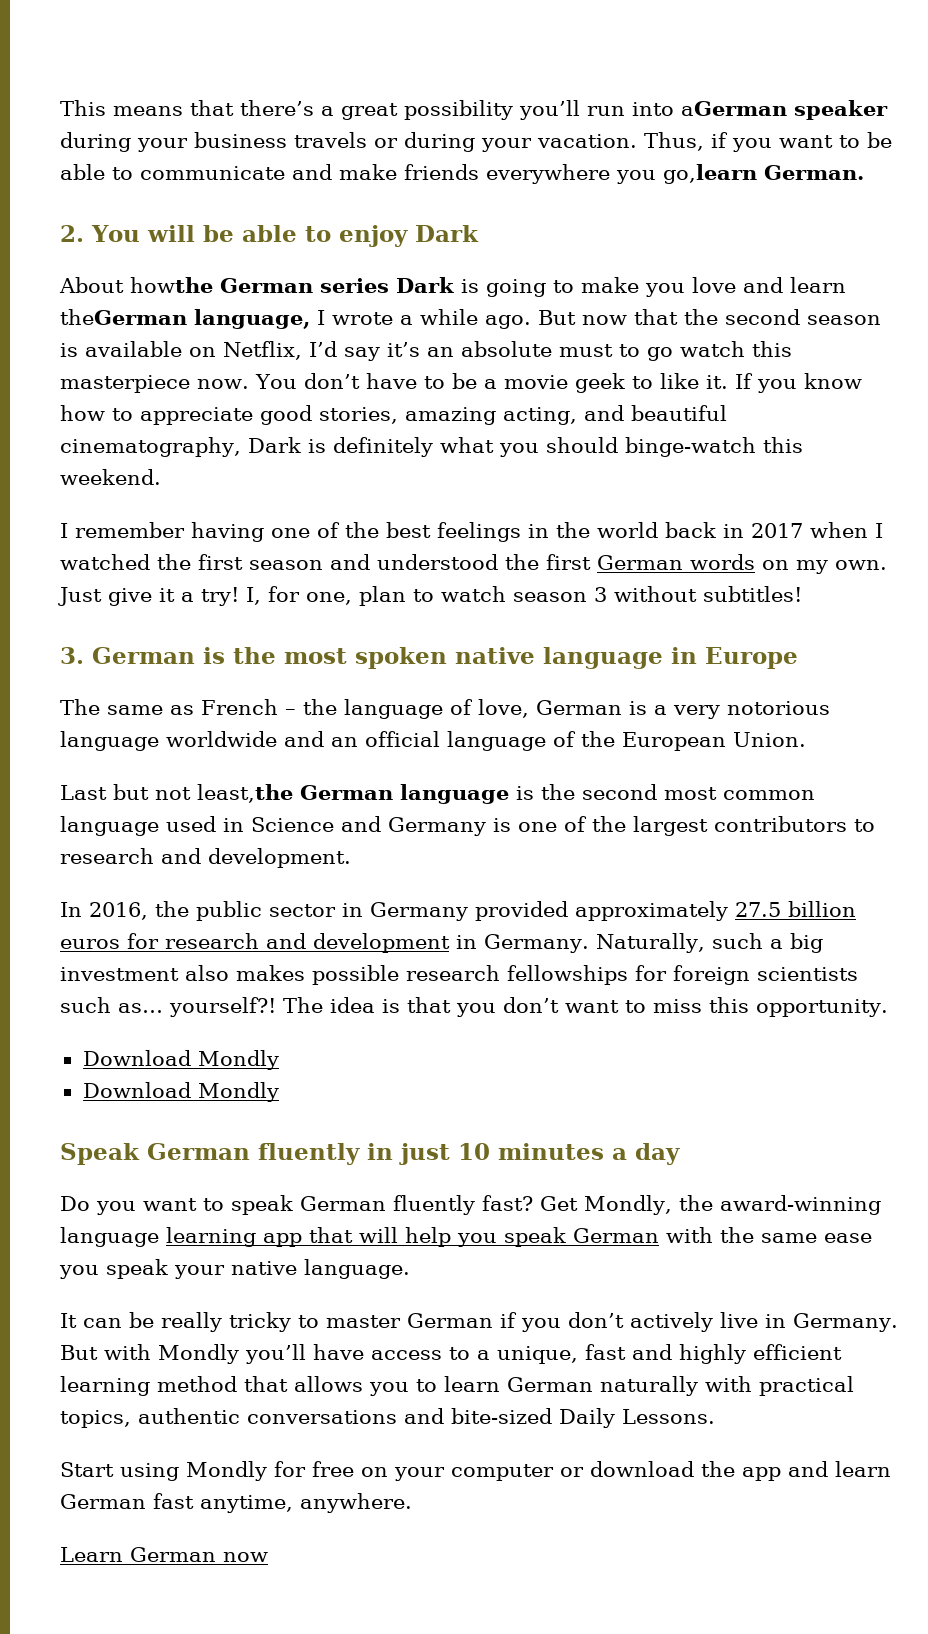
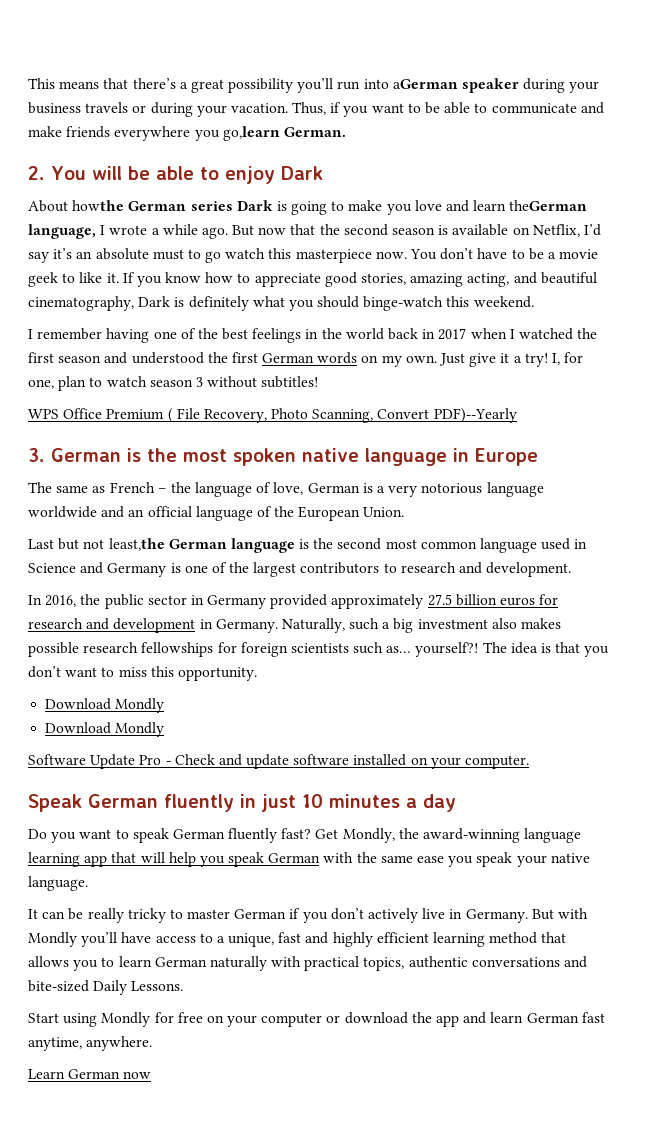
+ WPS Office Premium ( File Recovery, Photo Scanning, Convert PDF)--Yearly
+ Software Update Pro - Check and update software installed on your computer.

